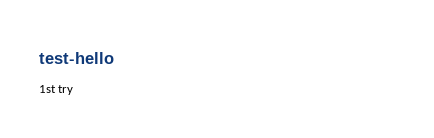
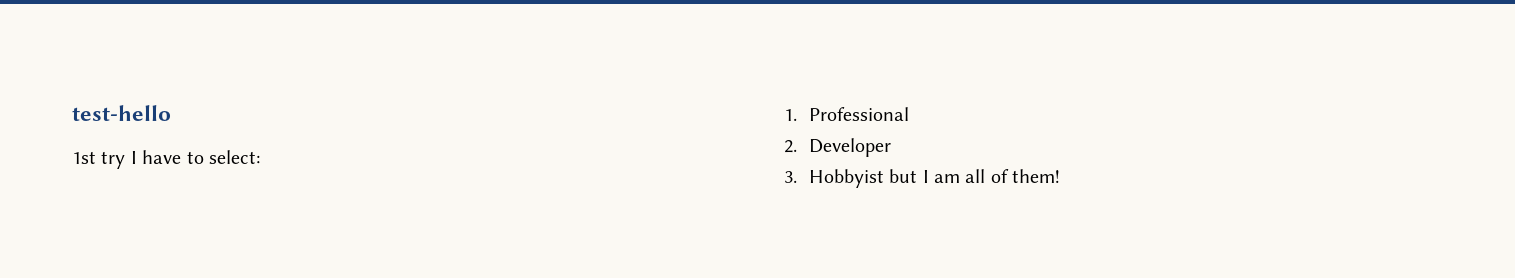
- 1st try
+ 1st try I have to select:
+ 1. Professional
+ 2. Developer
+ 3. Hobbyist but I am all of them!

